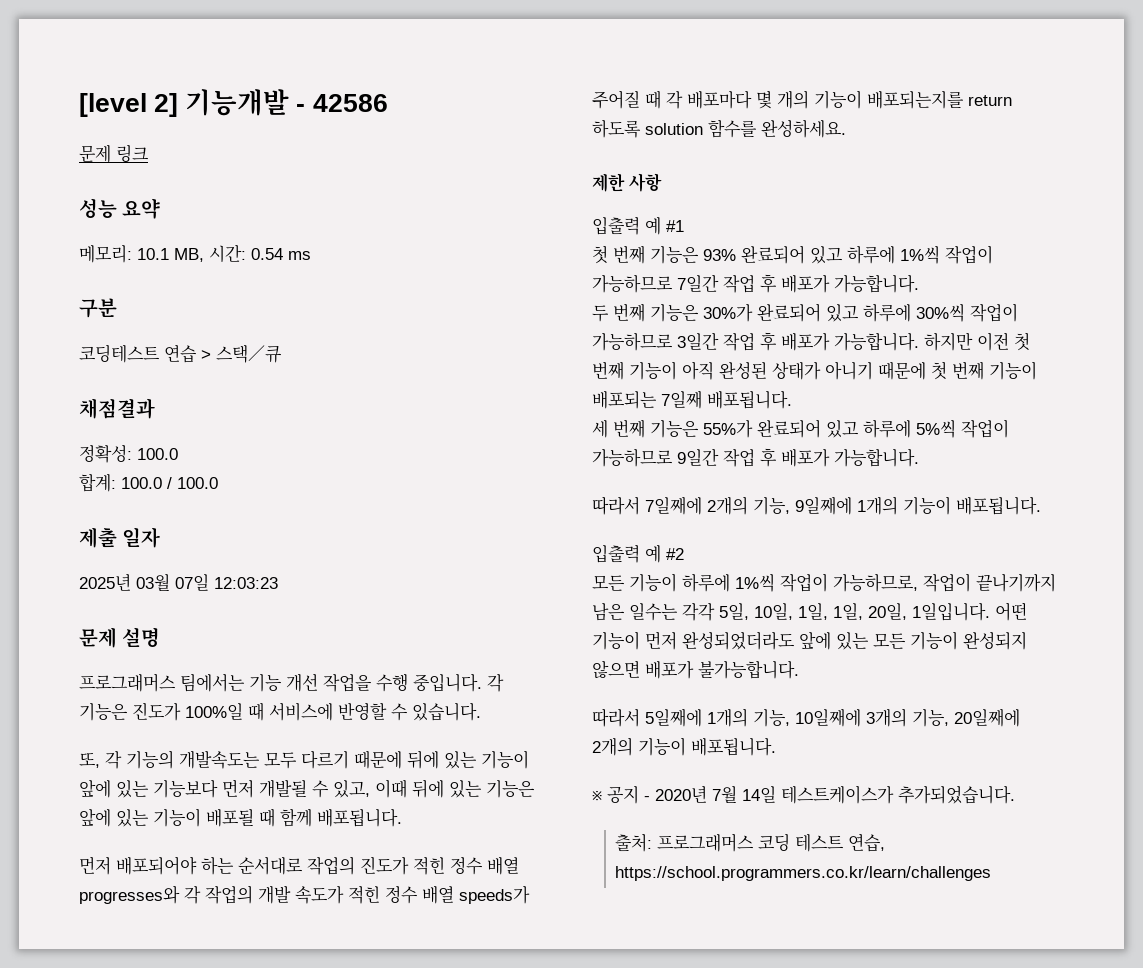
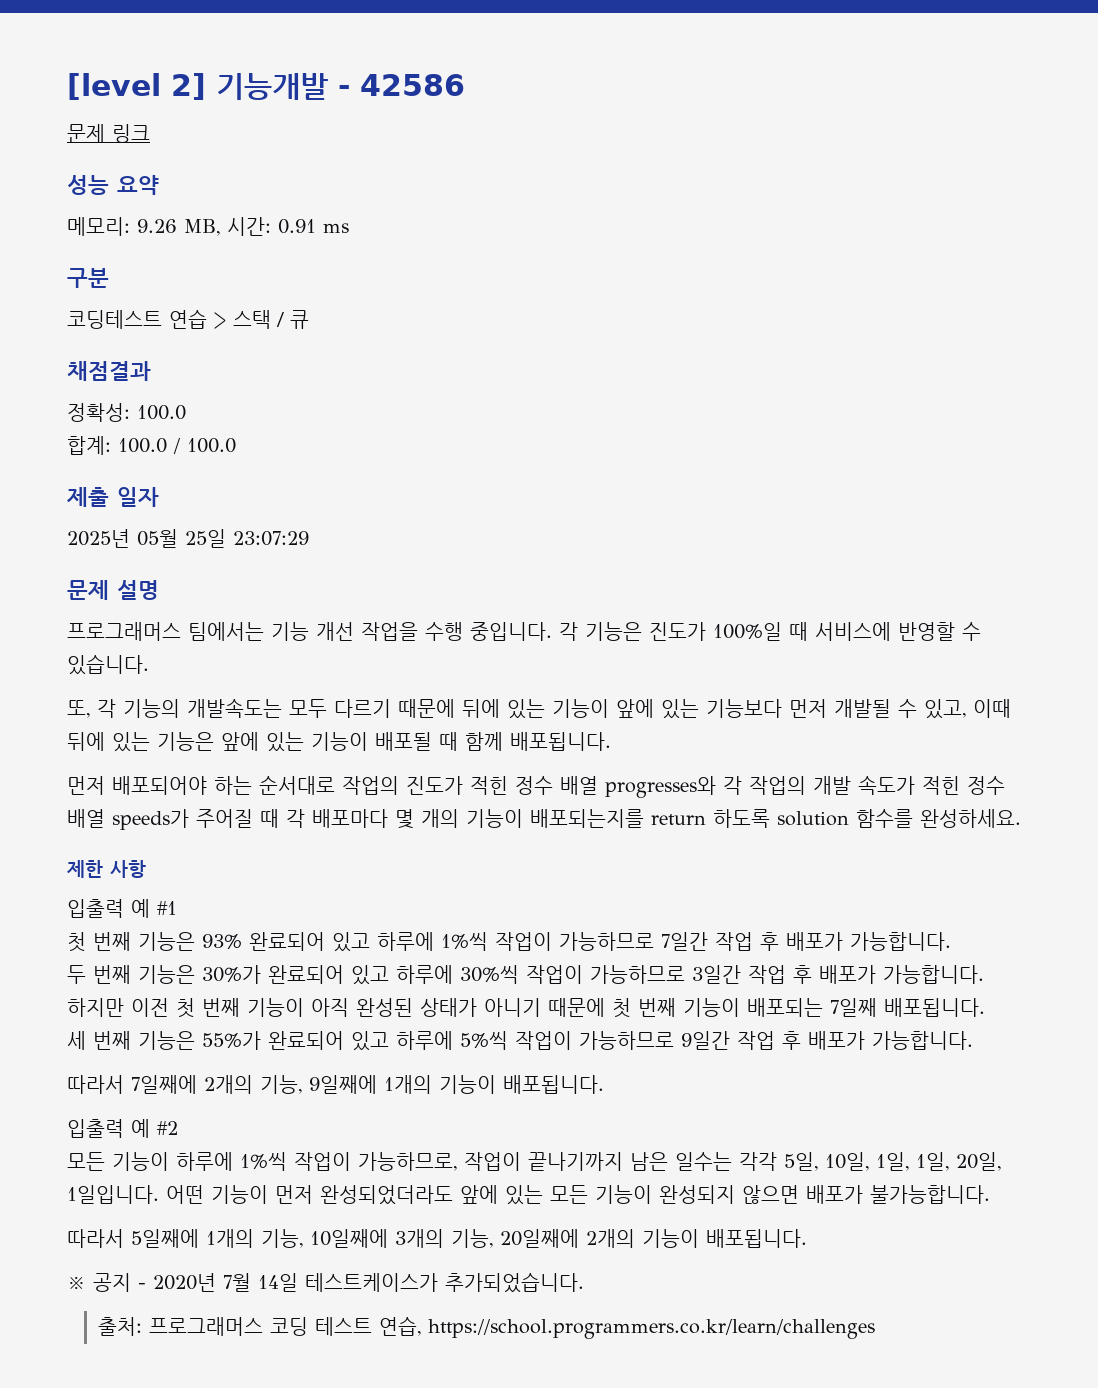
- 메모리: 10.1 MB, 시간: 0.54 ms
+ 메모리: 9.26 MB, 시간: 0.91 ms
- 2025년 03월 07일 12:03:23
+ 2025년 05월 25일 23:07:29

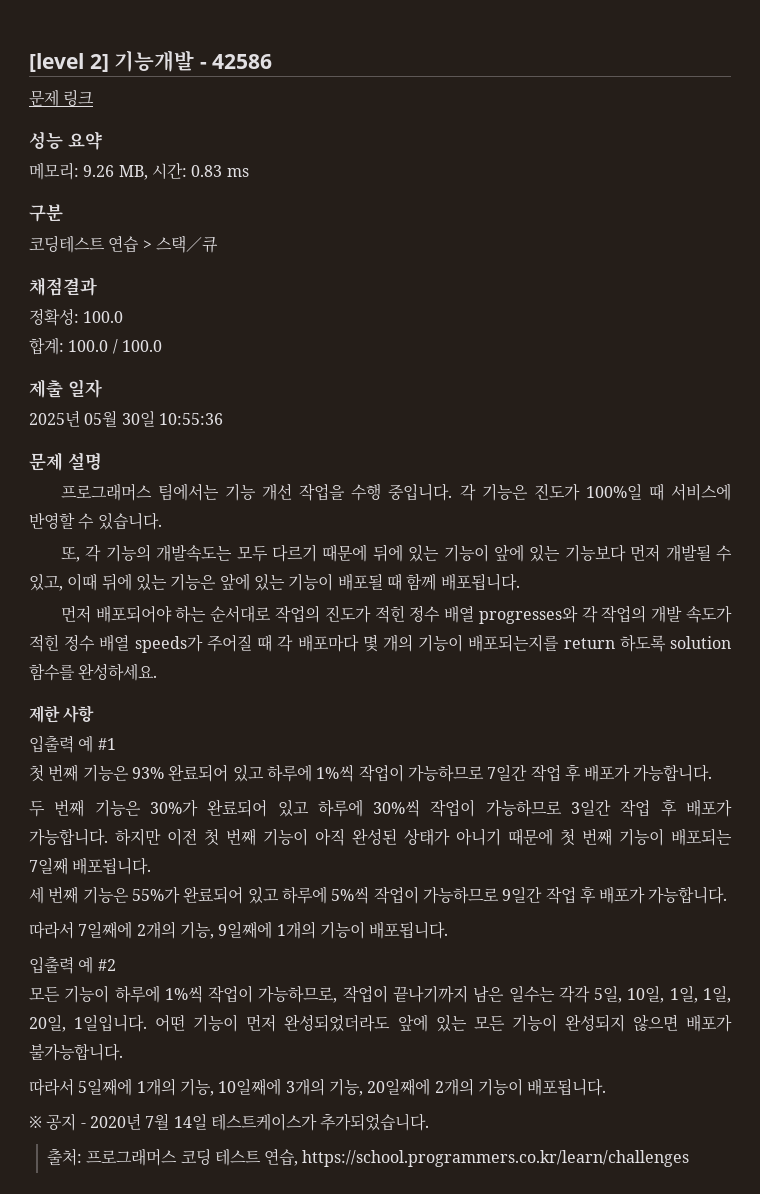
- 메모리: 9.26 MB, 시간: 0.91 ms
+ 메모리: 9.26 MB, 시간: 0.83 ms
- 2025년 05월 25일 23:07:29
+ 2025년 05월 30일 10:55:36

